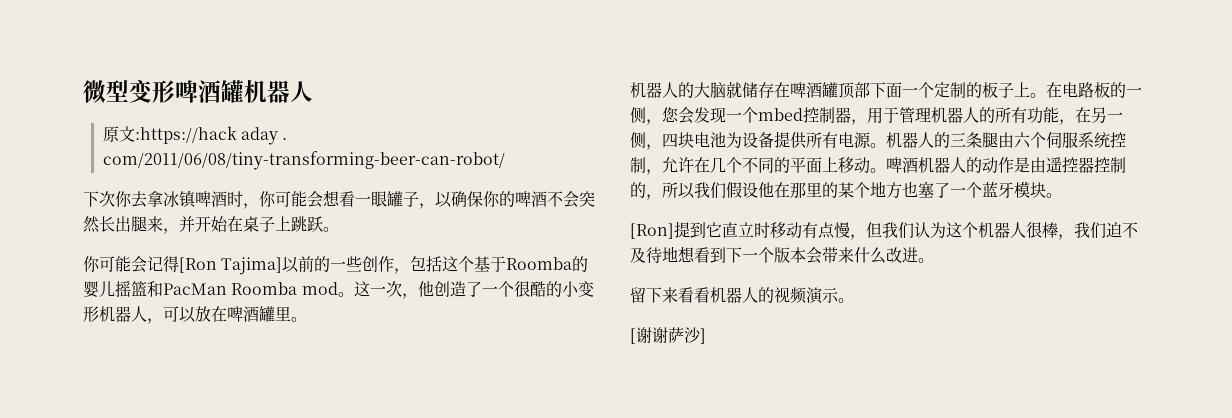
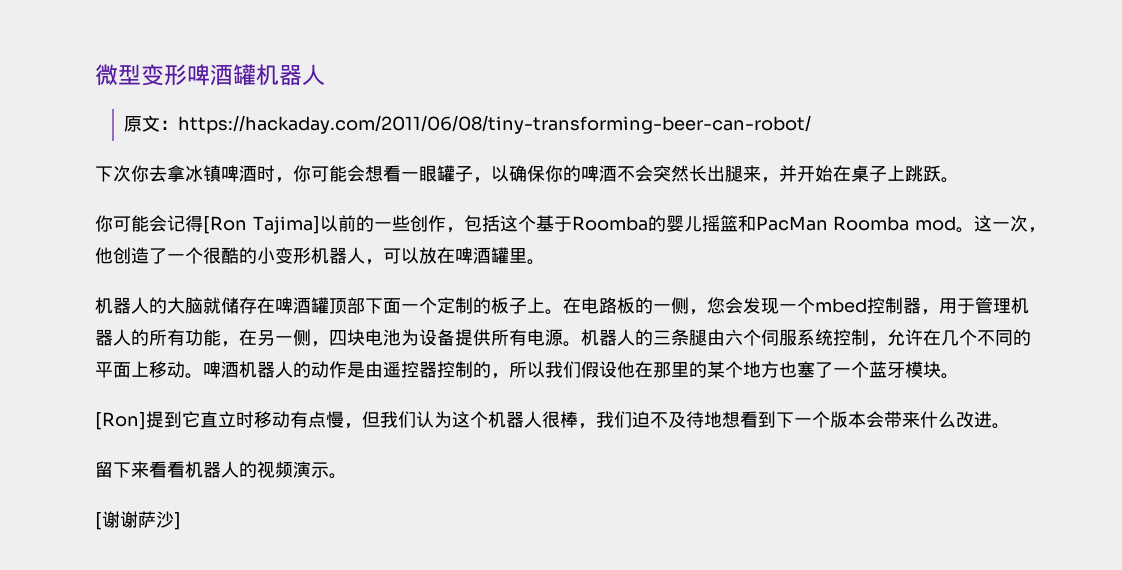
- 原文:https://hack aday . com/2011/06/08/tiny-transforming-beer-can-robot/
+ 原文：https://hackaday.com/2011/06/08/tiny-transforming-beer-can-robot/

